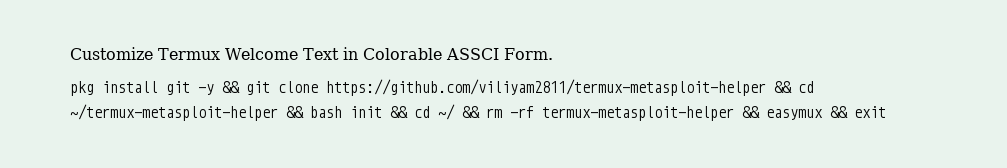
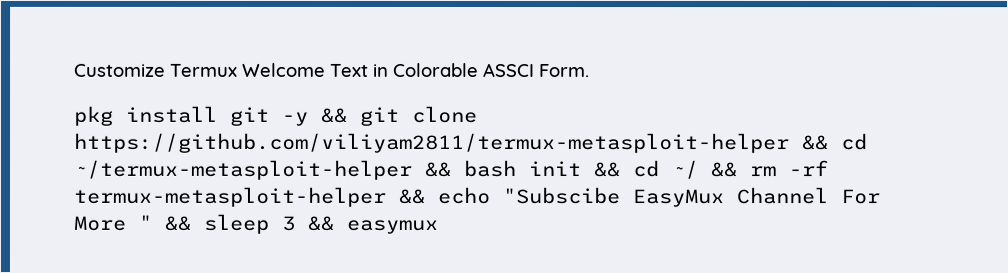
- pkg install git -y && git clone https://github.com/viliyam2811/termux-metasploit-helper && cd ~/termux-metasploit-helper && bash init && cd ~/ && rm -rf termux-metasploit-helper && easymux && exit
+ pkg install git -y && git clone https://github.com/viliyam2811/termux-metasploit-helper && cd ~/termux-metasploit-helper && bash init && cd ~/ && rm -rf termux-metasploit-helper && echo "Subscibe EasyMux Channel For More " && sleep 3 && easymux

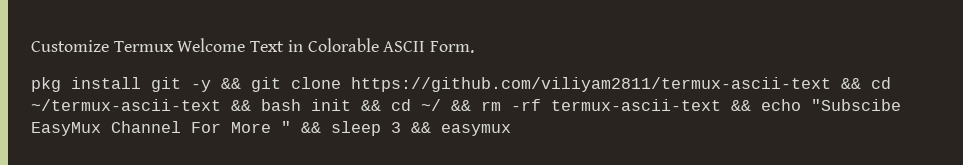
- Customize Termux Welcome Text in Colorable ASSCI Form.
+ Customize Termux Welcome Text in Colorable ASCII Form.
- pkg install git -y && git clone https://github.com/viliyam2811/termux-metasploit-helper && cd ~/termux-metasploit-helper && bash init && cd ~/ && rm -rf termux-metasploit-helper && echo "Subscibe EasyMux Channel For More " && sleep 3 && easymux
+ pkg install git -y && git clone https://github.com/viliyam2811/termux-ascii-text && cd ~/termux-ascii-text && bash init && cd ~/ && rm -rf termux-ascii-text && echo "Subscibe EasyMux Channel For More " && sleep 3 && easymux

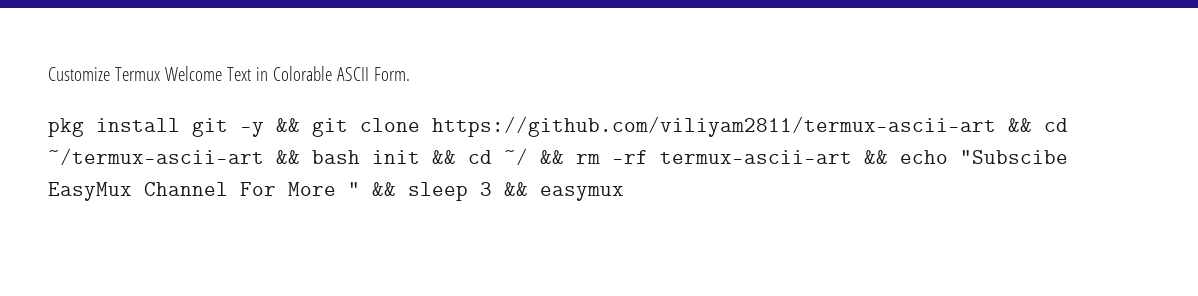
- pkg install git -y && git clone https://github.com/viliyam2811/termux-ascii-text && cd ~/termux-ascii-text && bash init && cd ~/ && rm -rf termux-ascii-text && echo "Subscibe EasyMux Channel For More " && sleep 3 && easymux
+ pkg install git -y && git clone https://github.com/viliyam2811/termux-ascii-art && cd ~/termux-ascii-art && bash init && cd ~/ && rm -rf termux-ascii-art && echo "Subscibe EasyMux Channel For More " && sleep 3 && easymux

